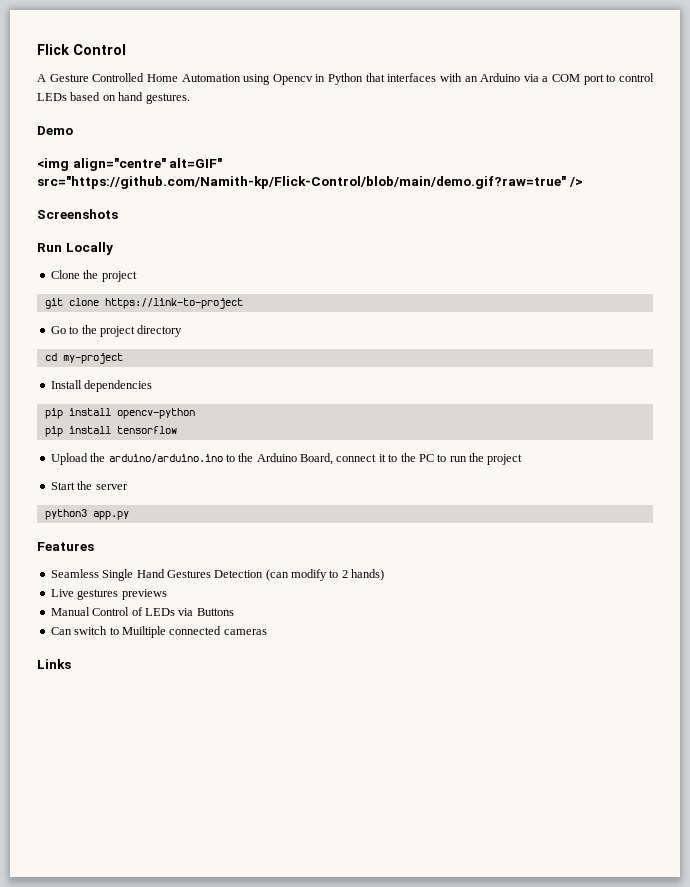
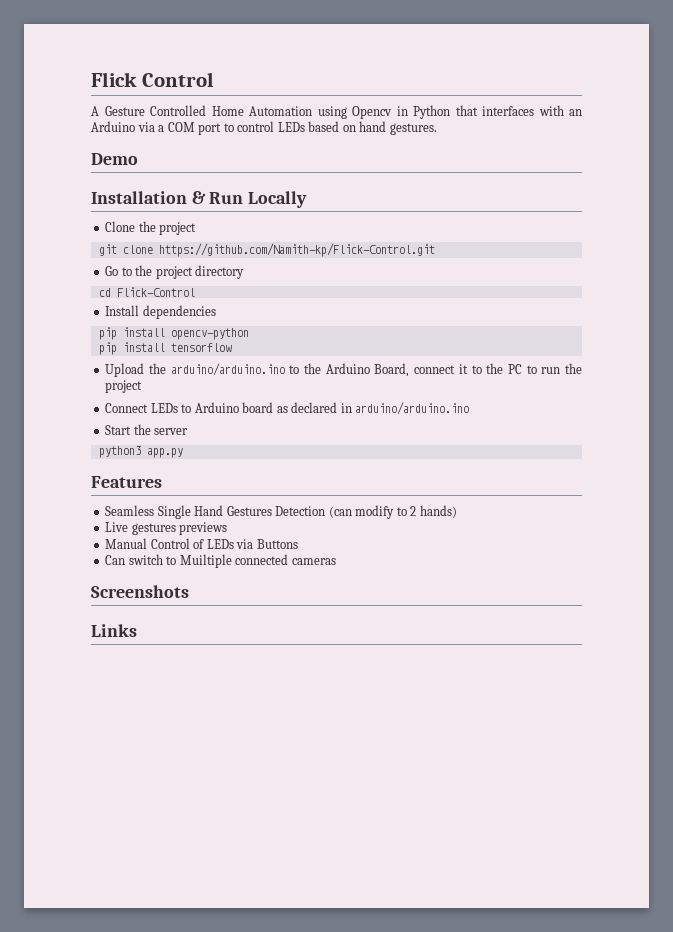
- <img align="centre" alt=GIF" src="https://github.com/Namith-kp/Flick-Control/blob/main/demo.gif?raw=true" />
- Screenshots
- Run Locally
+ Installation & Run Locally
- git clone https://link-to-project
+ git clone https://github.com/Namith-kp/Flick-Control.git
- cd my-project
+ cd Flick-Control
+ Connect LEDs to Arduino board as declared in arduino/arduino.ino
+ Screenshots

